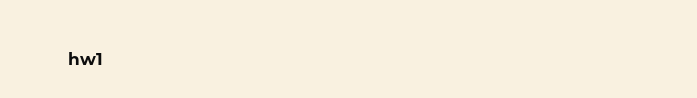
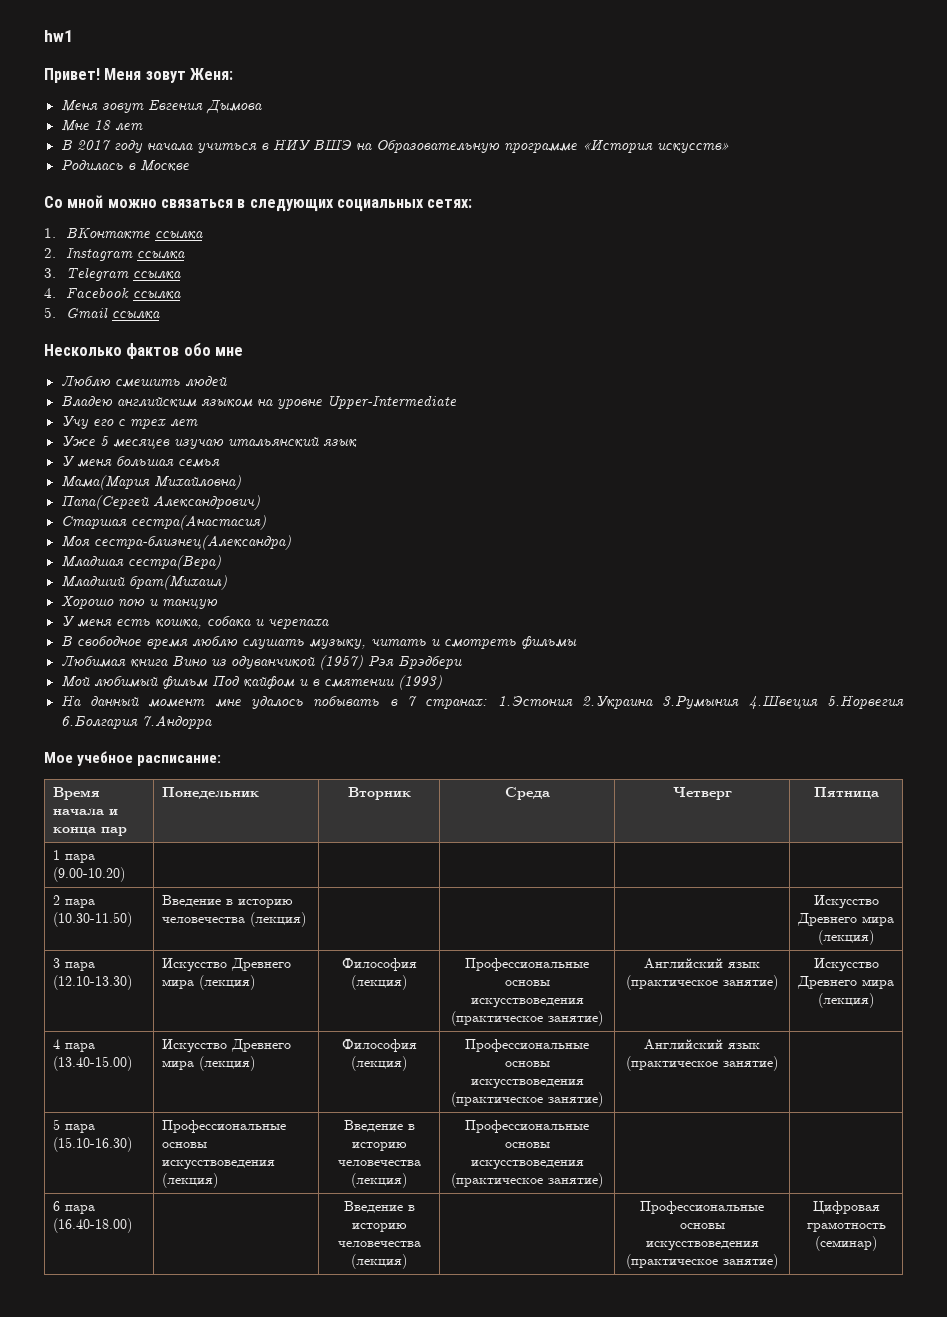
+ Привет! Меня зовут Женя:
+ Меня зовут Евгения Дымова
+ Мне 18 лет
+ В 2017 году начала учиться в НИУ ВШЭ на Образовательную программе «История искусств»
+ Родилась в Москве
+ Со мной можно связаться в следующих социальных сетях:
+ 1. ВКонтакте ссылка
+ 2. Instagram ссылка
+ 3. Telegram ссылка
+ 4. Facebook ссылка
+ 5. Gmail ссылка
+ Несколько фактов обо мне
+ Люблю смешить людей
+ Владею английским языком на уровне Upper-Intermediate
+ Учу его с трех лет
+ Уже 5 месяцев изучаю итальянский язык
+ У меня большая семья
+ Мама(Мария Михайловна)
+ Папа(Сергей Александрович)
+ Старшая сестра(Анастасия)
+ Моя сестра-близнец(Александра)
+ Младшая сестра(Вера)
+ Младший брат(Михаил)
+ Хорошо пою и танцую
+ У меня есть кошка, собака и черепаха
+ В свободное время люблю слушать музыку, читать и смотреть фильмы
+ Любимая книга Вино из одуванчикой (1957) Рэя Брэдбери
+ Мой любимый фильм Под кайфом и в смятении (1993)
+ На данный момент мне удалось побывать в 7 странах: 1.Эстония 2.Украина 3.Румыния 4.Швеция 5.Норвегия 6.Болгария 7.Андорра
+ Мое учебное расписание:
+ Время начала и конца пар | Понедельник | Вторник | Среда | Четверг | Пятница
+ 1 пара (9.00-10.20) | | | | |
+ 2 пара (10.30-11.50) | Введение в историю человечества (лекция) | | | | Искусство Древнего мира (лекция)
+ 3 пара (12.10-13.30) | Искусство Древнего мира (лекция) | Философия (лекция) | Профессиональные основы искусствоведения (практическое занятие) | Английский язык (практическое занятие) | Искусство Древнего мира (лекция)
+ 4 пара (13.40-15.00) | Искусство Древнего мира (лекция) | Философия (лекция) | Профессиональные основы искусствоведения (практическое занятие) | Английский язык (практическое занятие) |
+ 5 пара (15.10-16.30) | Профессиональные основы искусствоведения (лекция) | Введение в историю человечества (лекция) | Профессиональные основы искусствоведения (практическое занятие) | |
+ 6 пара (16.40-18.00) | | Введение в историю человечества (лекция) | | Профессиональные основы искусствоведения (практическое занятие) | Цифровая грамотность (семинар)

